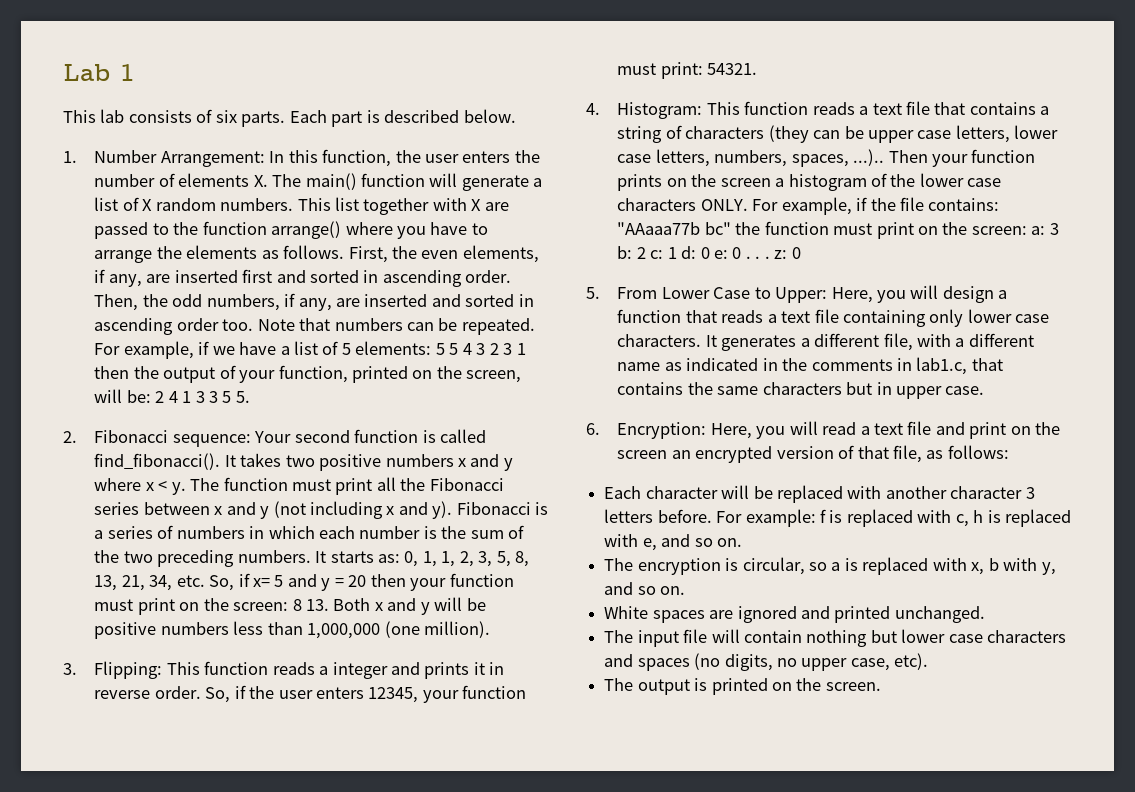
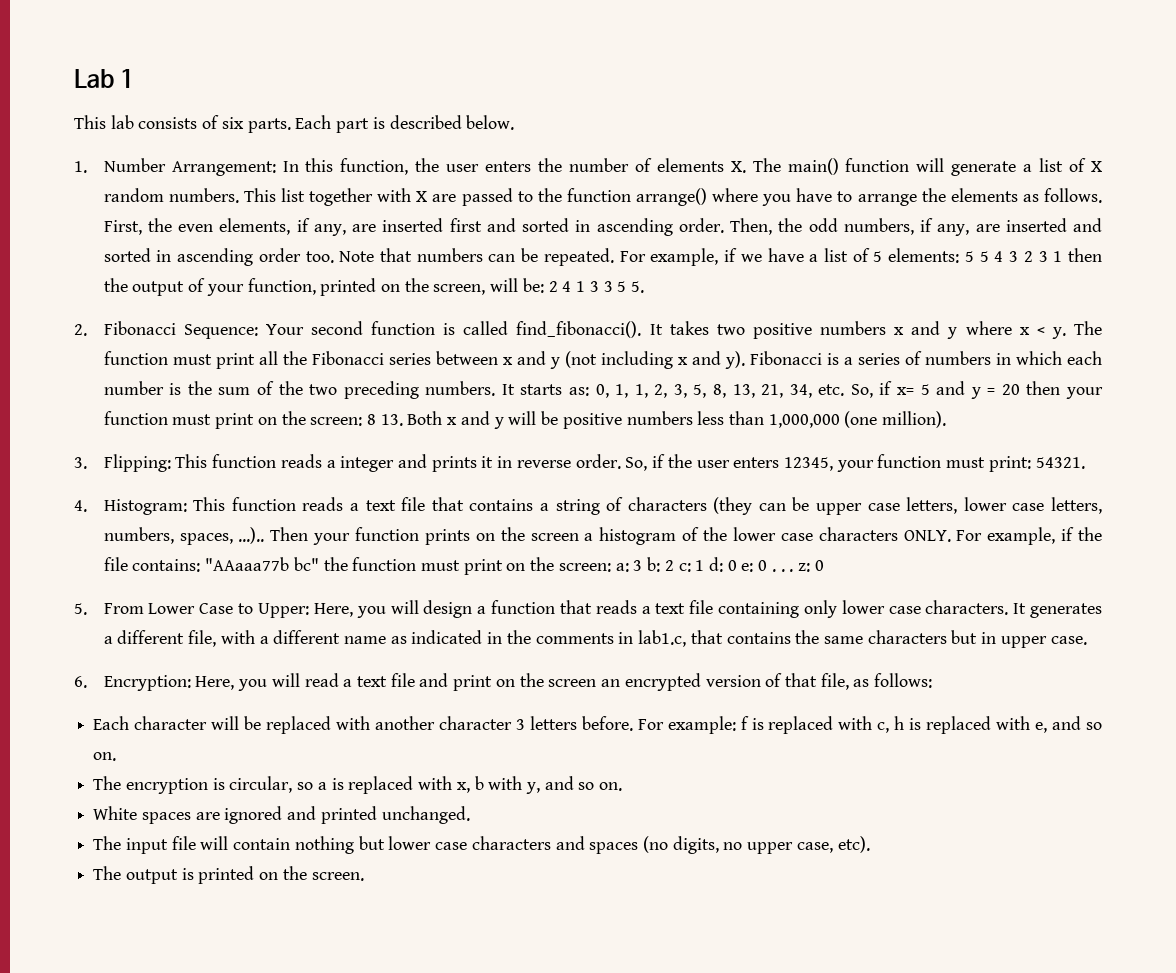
- 2. Fibonacci sequence: Your second function is called find_fibonacci().
+ 2. Fibonacci Sequence: Your second function is called find_fibonacci().

